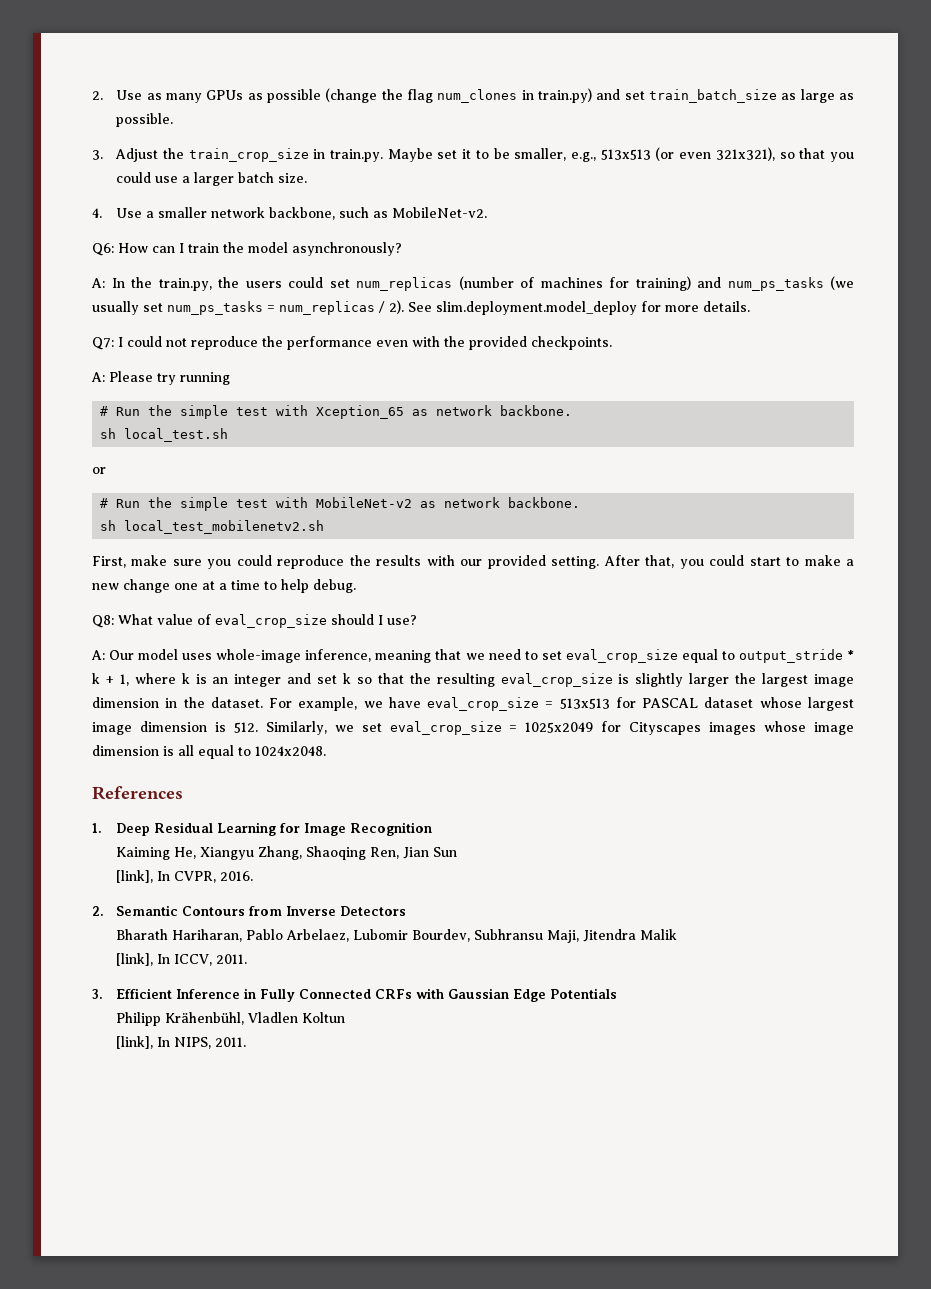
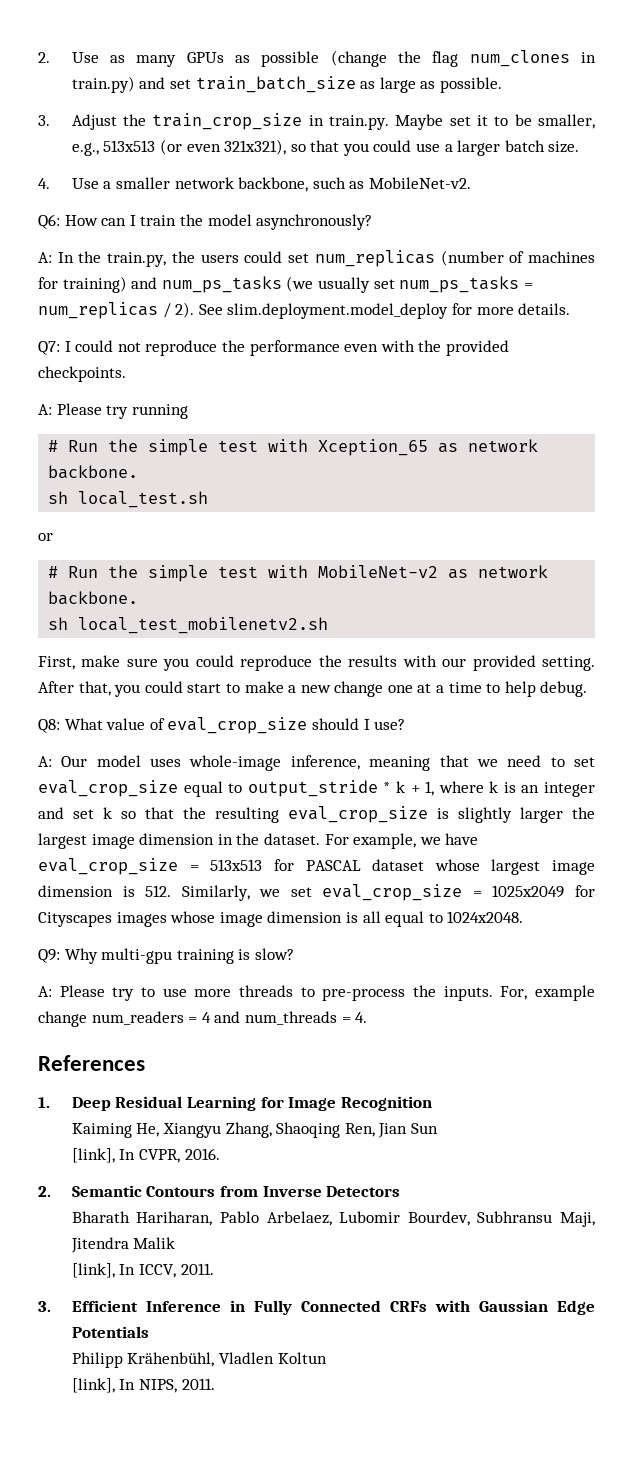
+ Q9: Why multi-gpu training is slow?
+ A: Please try to use more threads to pre-process the inputs. For, example change num_readers = 4 and num_threads = 4.

